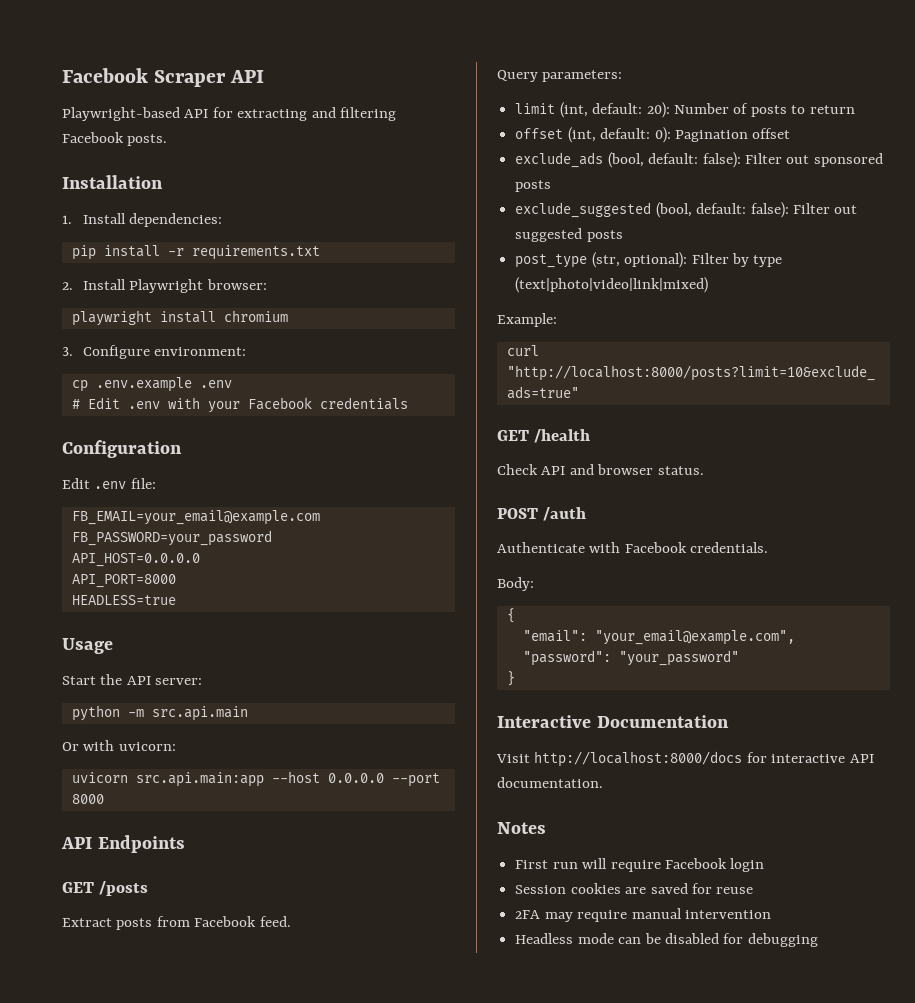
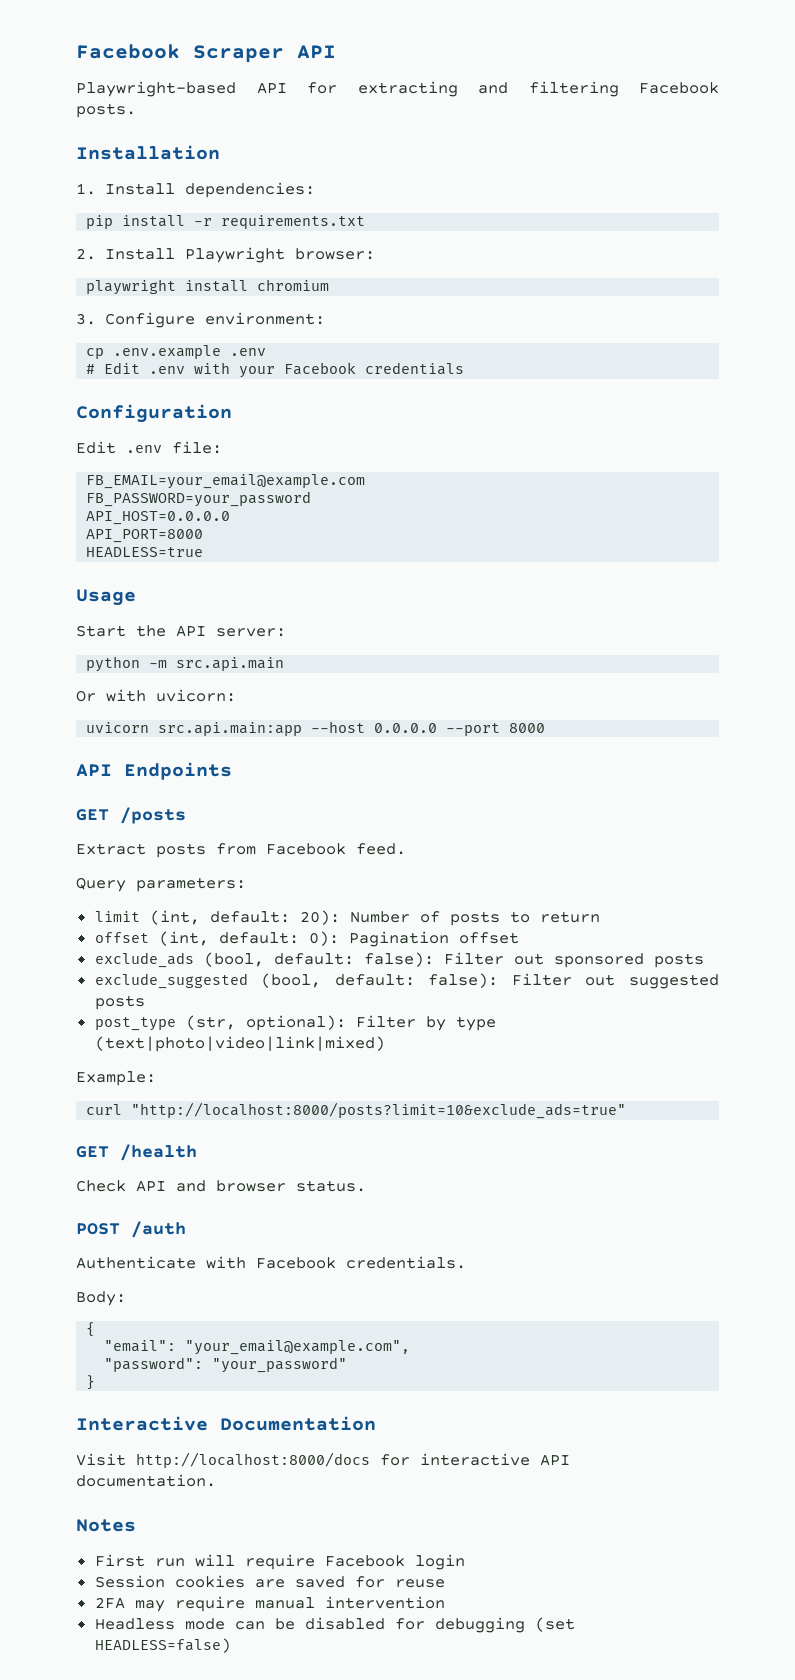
- Headless mode can be disabled for debugging
+ Headless mode can be disabled for debugging (set HEADLESS=false)

